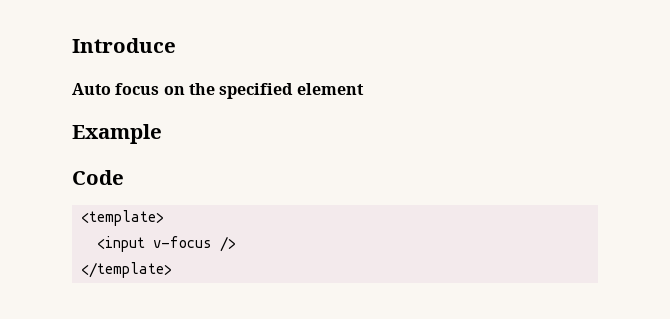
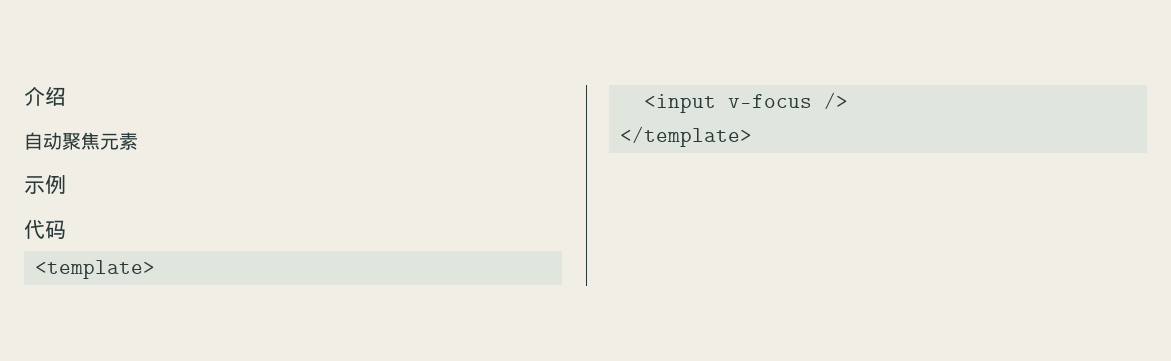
- Introduce
- Auto focus on the specified element
- Example
- Code
+ 介绍
+ 自动聚焦元素
+ 示例
+ 代码

